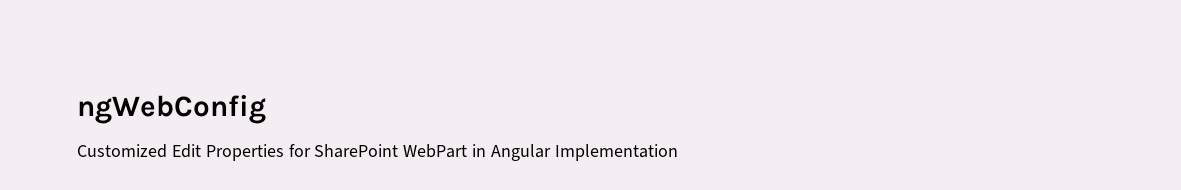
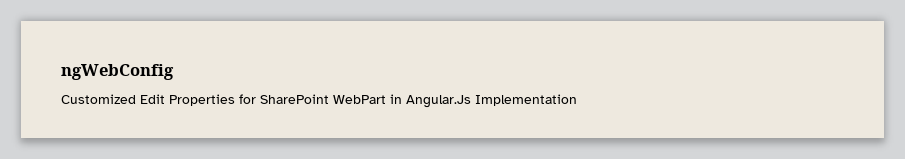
- Customized Edit Properties for SharePoint WebPart in Angular Implementation
+ Customized Edit Properties for SharePoint WebPart in Angular.Js Implementation

